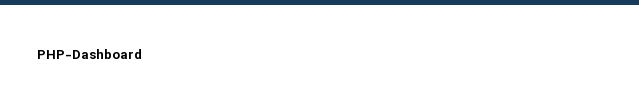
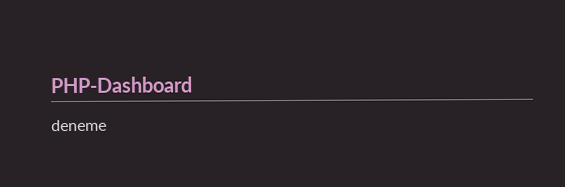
+ deneme

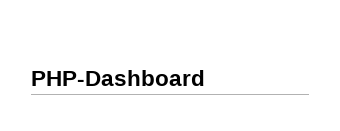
- deneme

